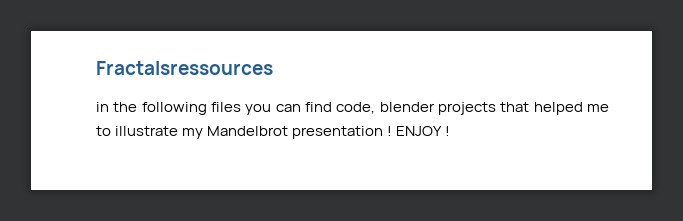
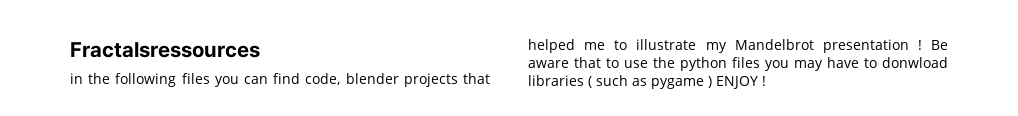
- ENJOY !
+ Be aware that to use the python files you may have to donwload libraries ( such as pygame ) ENJOY !

